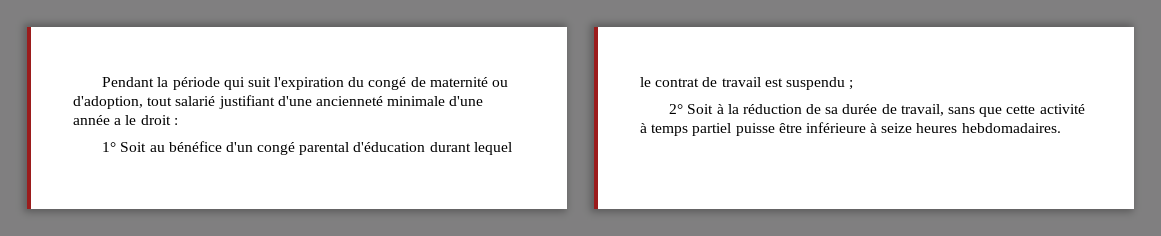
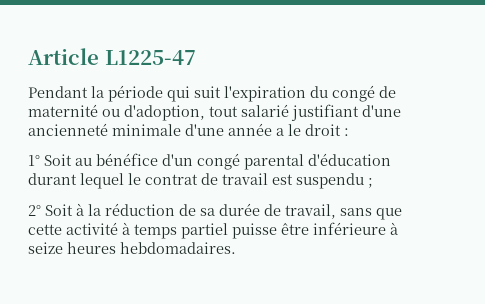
+ Article L1225-47

